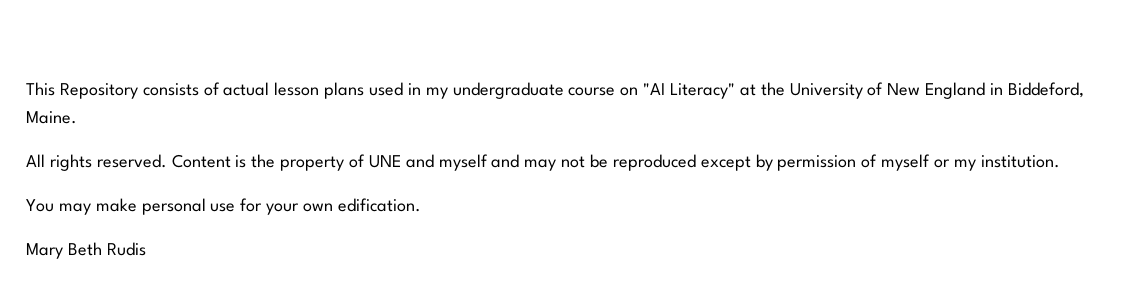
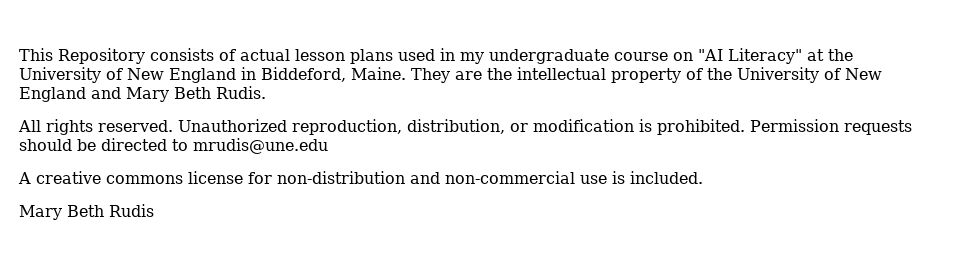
- This Repository consists of actual lesson plans used in my undergraduate course on "AI Literacy" at the University of New England in Biddeford, Maine.
- All rights reserved. Content is the property of UNE and myself and may not be reproduced except by permission of myself or my institution.
- You may make personal use for your own edification.
+ This Repository consists of actual lesson plans used in my undergraduate course on "AI Literacy" at the University of New England in Biddeford, Maine. They are the intellectual property of the University of New England and Mary Beth Rudis.
+ All rights reserved. Unauthorized reproduction, distribution, or modification is prohibited. Permission requests should be directed to mrudis@une.edu
+ A creative commons license for non-distribution and non-commercial use is included.

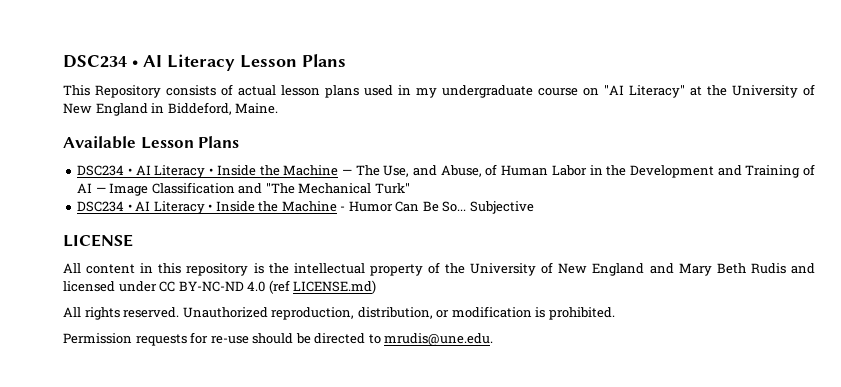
+ DSC234 • AI Literacy Lesson Plans
- This Repository consists of actual lesson plans used in my undergraduate course on "AI Literacy" at the University of New England in Biddeford, Maine. They are the intellectual property of the University of New England and Mary Beth Rudis.
+ This Repository consists of actual lesson plans used in my undergraduate course on "AI Literacy" at the University of New England in Biddeford, Maine.
+ Available Lesson Plans
+ DSC234 • AI Literacy • Inside the Machine — The Use, and Abuse, of Human Labor in the Development and Training of AI — Image Classification and "The Mechanical Turk"
+ DSC234 • AI Literacy • Inside the Machine - Humor Can Be So... Subjective
+ LICENSE
+ All content in this repository is the intellectual property of the University of New England and Mary Beth Rudis and licensed under CC BY-NC-ND 4.0 (ref LICENSE.md)
- Unauthorized reproduction, distribution, or modification is prohibited. Permission requests should be directed to mrudis@une.edu
- A creative commons license for non-distribution and non-commercial use is included.
- Mary Beth Rudis
+ Unauthorized reproduction, distribution, or modification is prohibited.
+ Permission requests for re-use should be directed to mrudis@une.edu.

